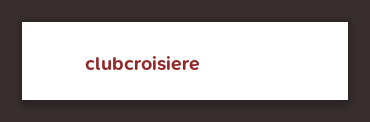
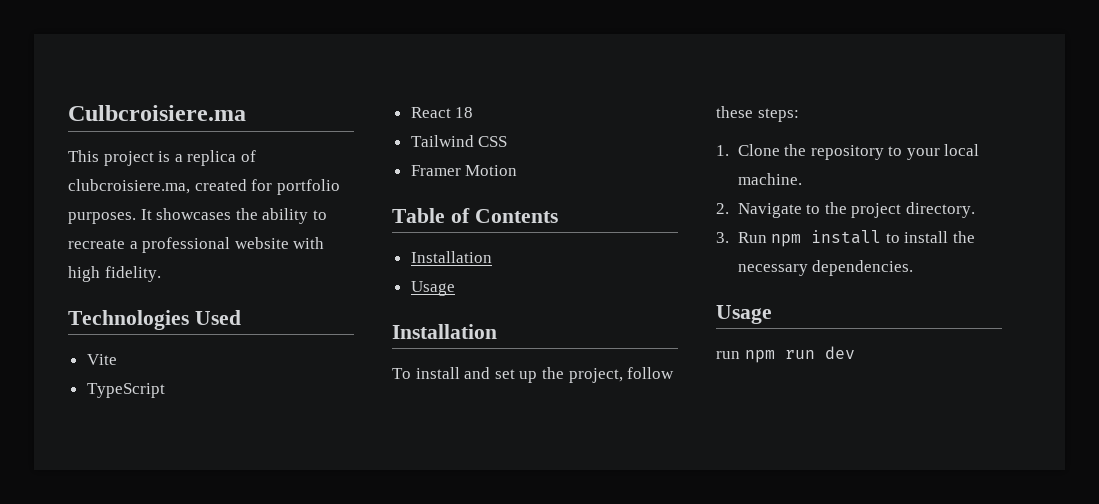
- clubcroisiere
+ Culbcroisiere.ma
+ This project is a replica of clubcroisiere.ma, created for portfolio purposes. It showcases the ability to recreate a professional website with high fidelity.
+ Technologies Used
+ Vite
+ TypeScript
+ React 18
+ Tailwind CSS
+ Framer Motion
+ Table of Contents
+ Installation
+ Usage
+ Installation
+ To install and set up the project, follow these steps:
+ 1. Clone the repository to your local machine.
+ 2. Navigate to the project directory.
+ 3. Run npm install to install the necessary dependencies.
+ Usage
+ run npm run dev

